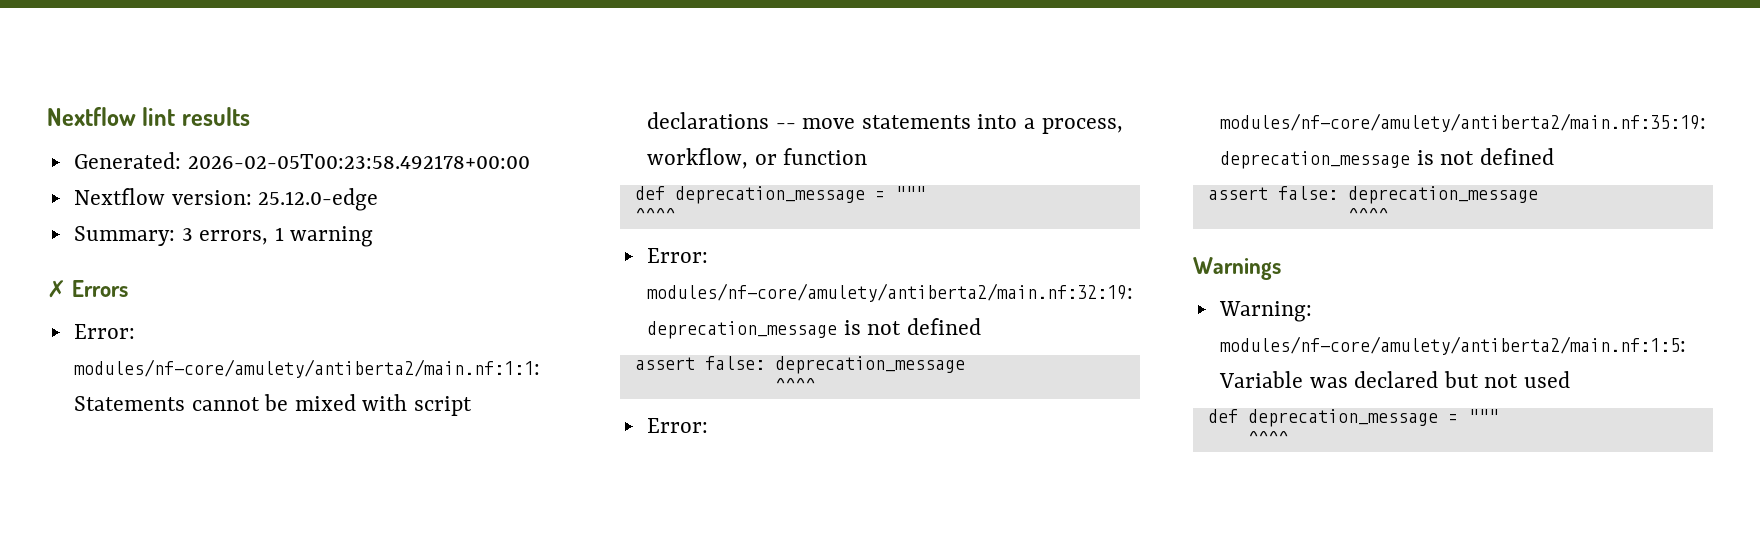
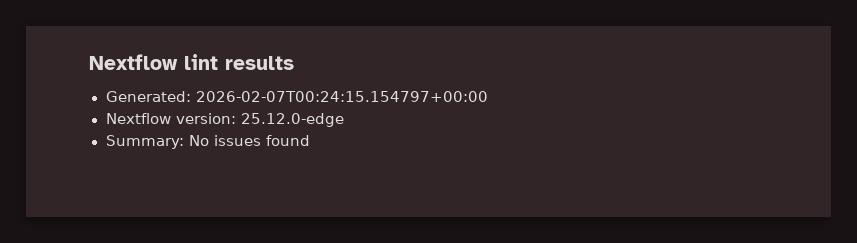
- Generated: 2026-02-05T00:23:58.492178+00:00
+ Generated: 2026-02-07T00:24:15.154797+00:00
- Summary: 3 errors, 1 warning
- ✗ Errors
- Error: modules/nf-core/amulety/antiberta2/main.nf:1:1: Statements cannot be mixed with script declarations -- move statements into a process, workflow, or function
- def deprecation_message = """
- ^^^^
- Error: modules/nf-core/amulety/antiberta2/main.nf:32:19: deprecation_message is not defined
- assert false: deprecation_message
- ^^^^
- Error: modules/nf-core/amulety/antiberta2/main.nf:35:19: deprecation_message is not defined
- assert false: deprecation_message
- ^^^^
- Warnings
- Warning: modules/nf-core/amulety/antiberta2/main.nf:1:5: Variable was declared but not used
- def deprecation_message = """
- ^^^^
+ Summary: No issues found

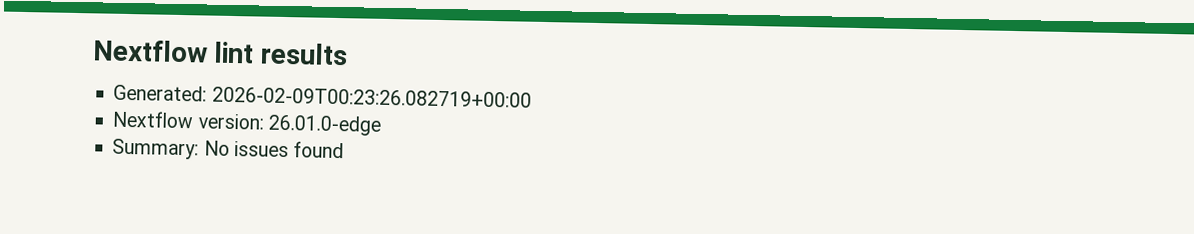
- Generated: 2026-02-07T00:24:15.154797+00:00
+ Generated: 2026-02-09T00:23:26.082719+00:00
- Nextflow version: 25.12.0-edge
+ Nextflow version: 26.01.0-edge

